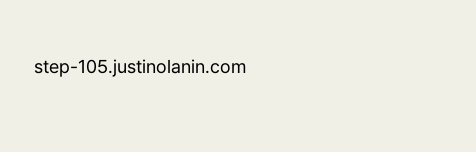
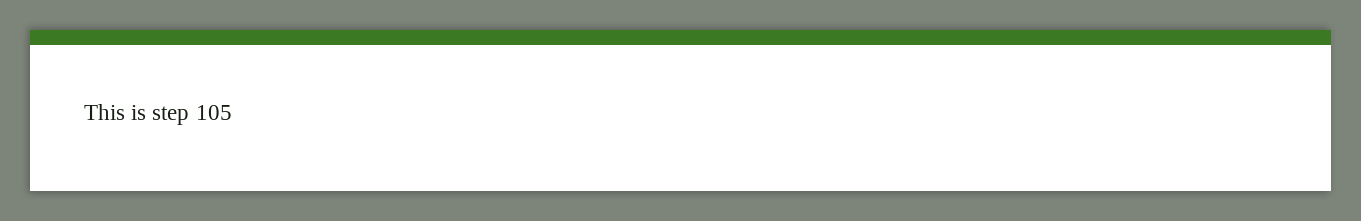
- step-105.justinolanin.com
+ This is step 105

